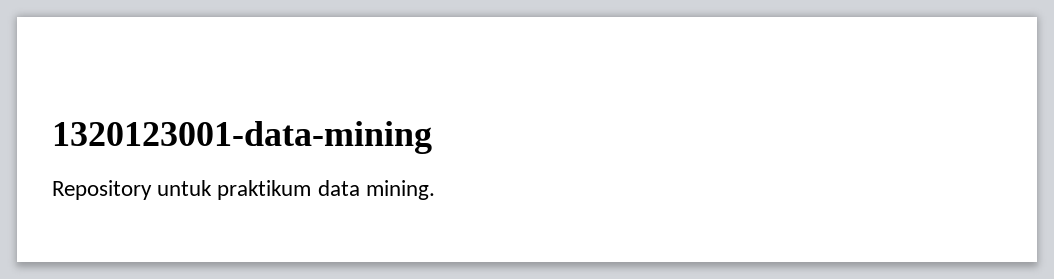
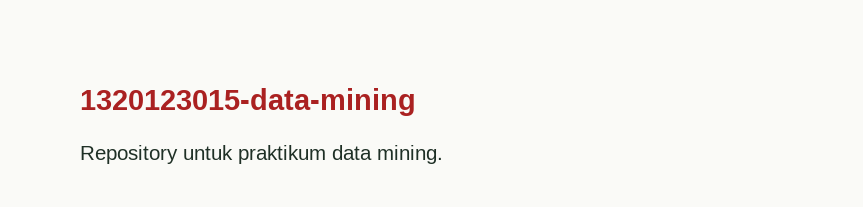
- 1320123001-data-mining
+ 1320123015-data-mining

